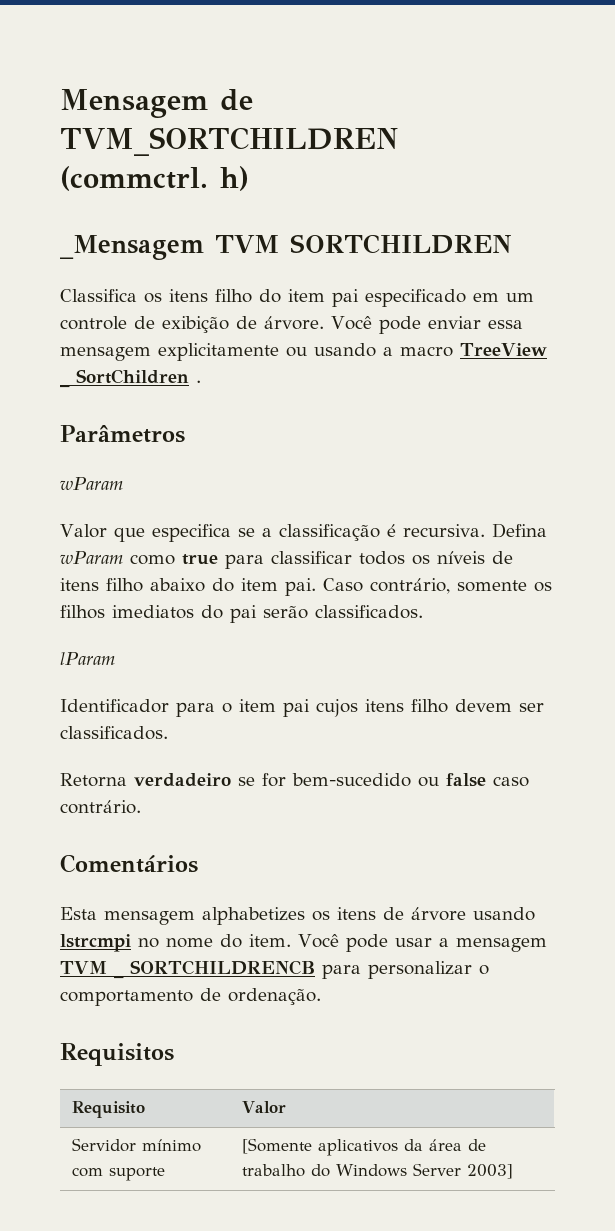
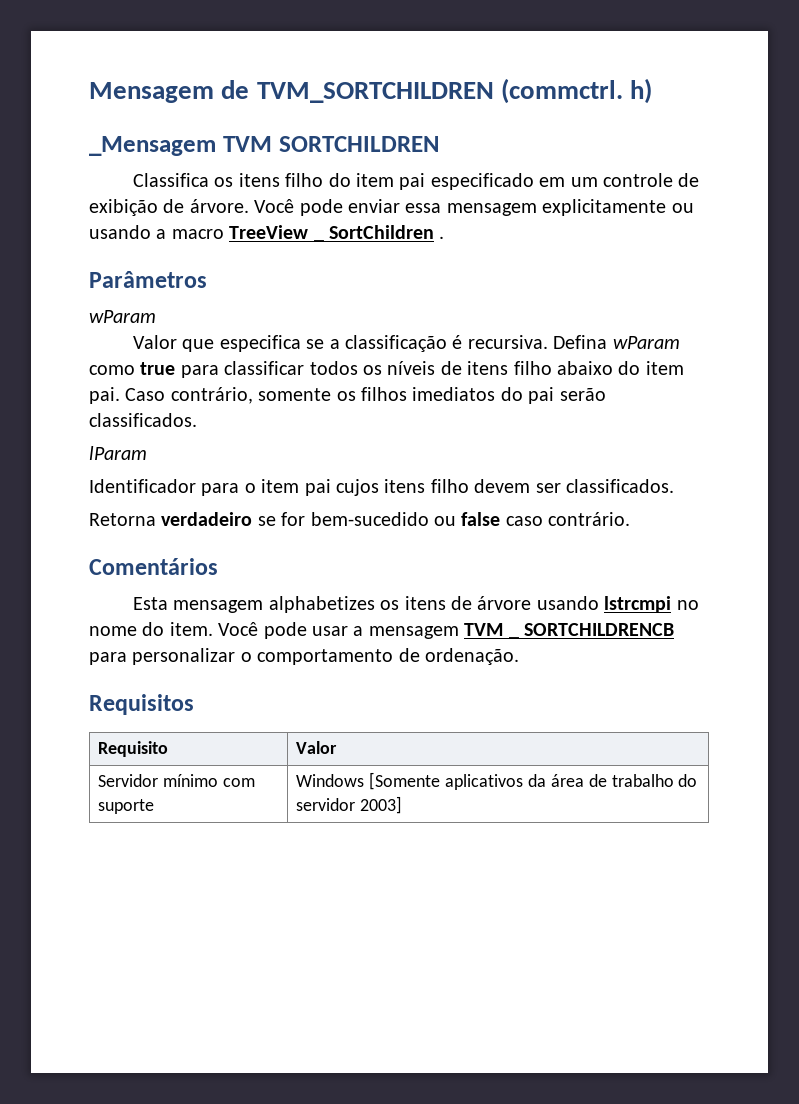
- Servidor mínimo com suporte | [Somente aplicativos da área de trabalho do Windows Server 2003]
+ Servidor mínimo com suporte | Windows [Somente aplicativos da área de trabalho do servidor 2003]

